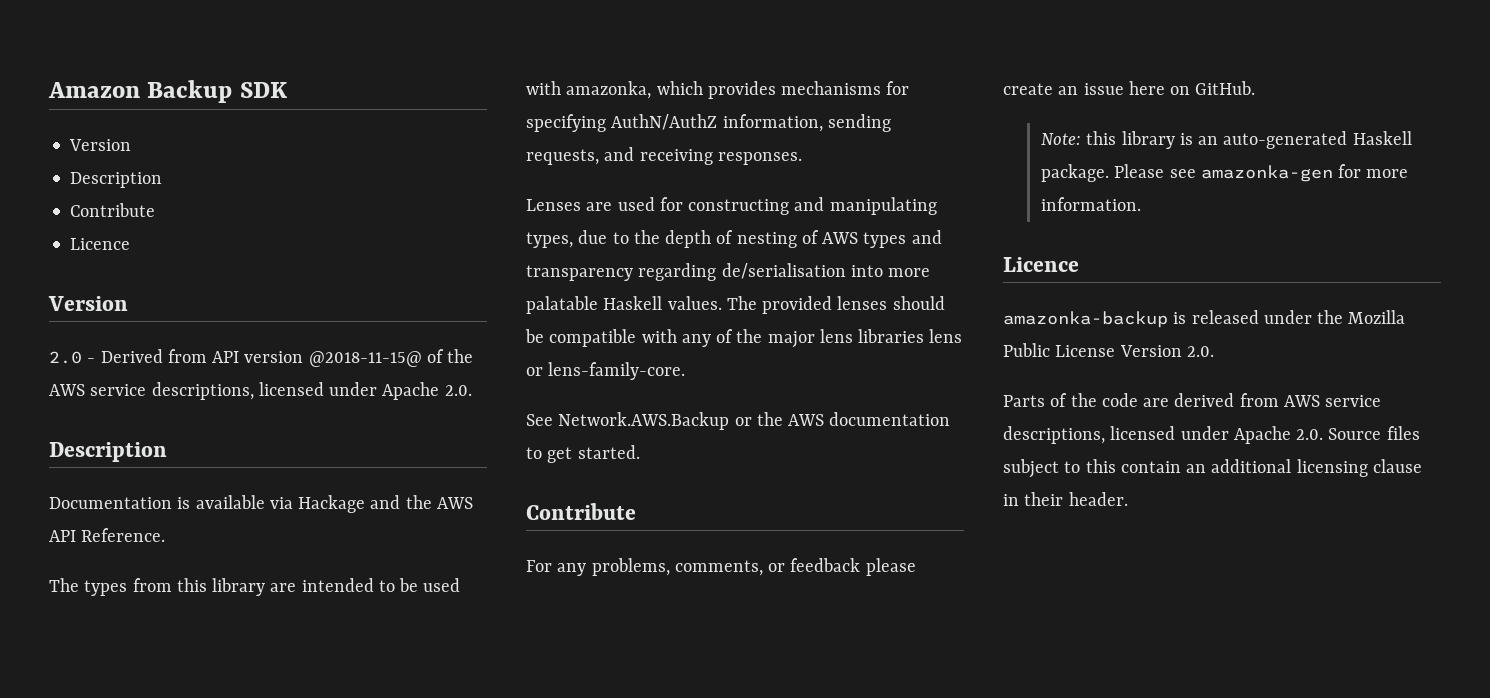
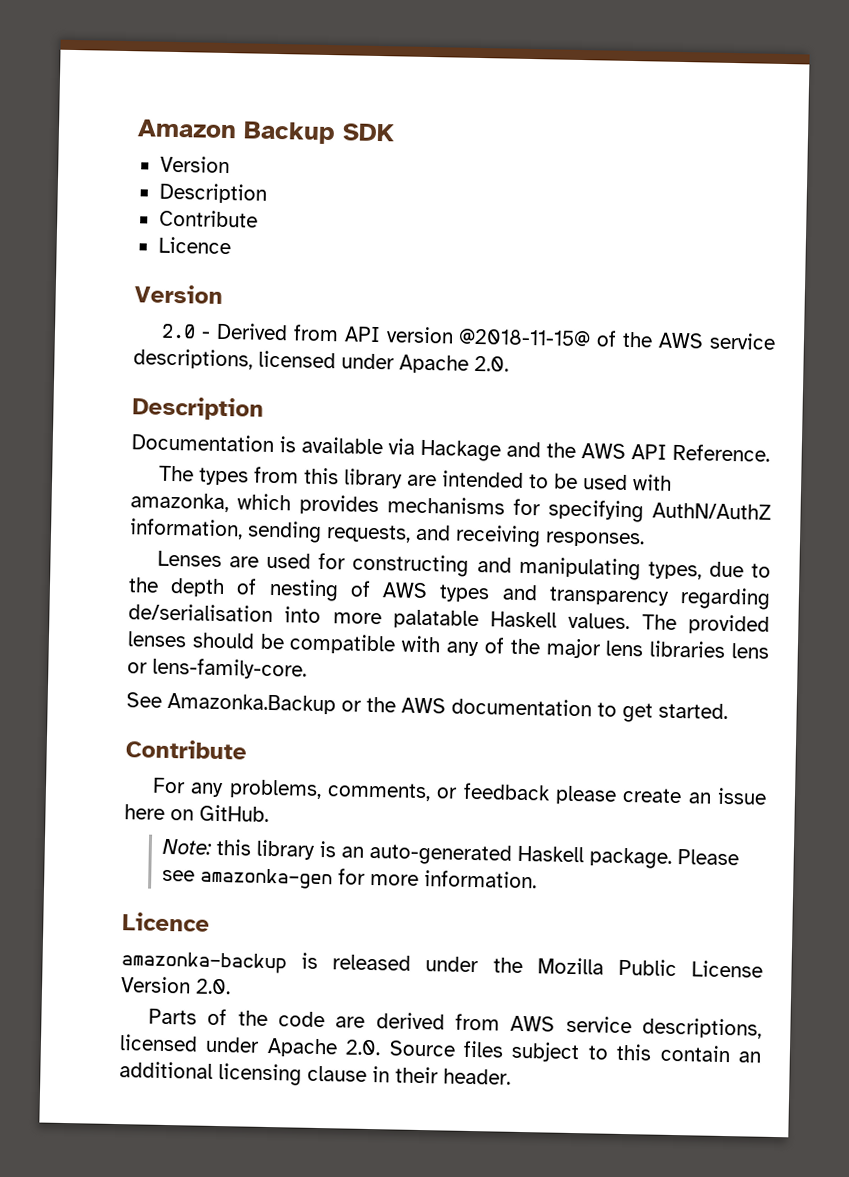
- See Network.AWS.Backup or the AWS documentation to get started.
+ See Amazonka.Backup or the AWS documentation to get started.

